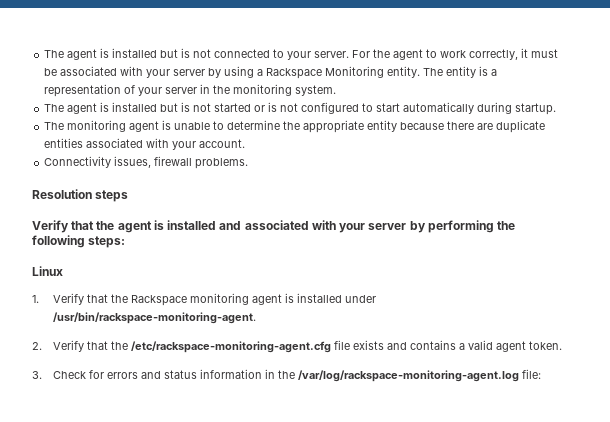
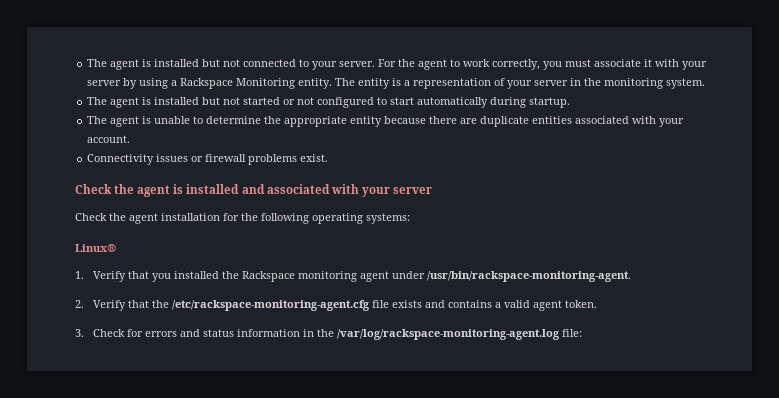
- The agent is installed but is not connected to your server.
+ The agent is installed but not connected to your server.
- For the agent to work correctly, it must be associated with your server by using a Rackspace Monitoring entity.
+ For the agent to work correctly, you must associate it with your server by using a Rackspace Monitoring entity.
- The agent is installed but is not started or is not configured to start automatically during startup.
+ The agent is installed but not started or not configured to start automatically during startup.
- The monitoring agent is unable to determine the appropriate entity because there are duplicate entities associated with your account.
+ The agent is unable to determine the appropriate entity because there are duplicate entities associated with your account.
- Connectivity issues, firewall problems.
- Resolution steps
- Verify that the agent is installed and associated with your server by performing the following steps:
- Linux
+ Connectivity issues or firewall problems exist.
+ Check the agent is installed and associated with your server
+ Check the agent installation for the following operating systems:
+ Linux®
- 1. Verify that the Rackspace monitoring agent is installed under /usr/bin/rackspace-monitoring-agent.
+ 1. Verify that you installed the Rackspace monitoring agent under /usr/bin/rackspace-monitoring-agent.

